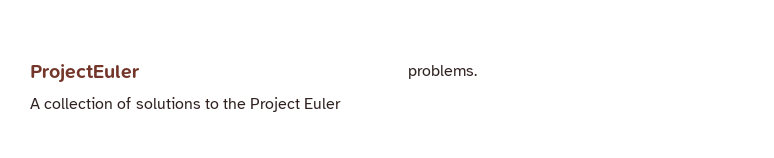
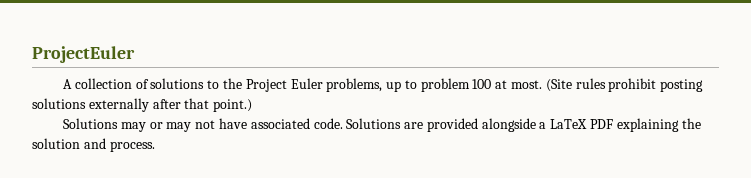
- A collection of solutions to the Project Euler problems.
+ A collection of solutions to the Project Euler problems, up to problem 100 at most. (Site rules prohibit posting solutions externally after that point.)
+ Solutions may or may not have associated code. Solutions are provided alongside a LaTeX PDF explaining the solution and process.

